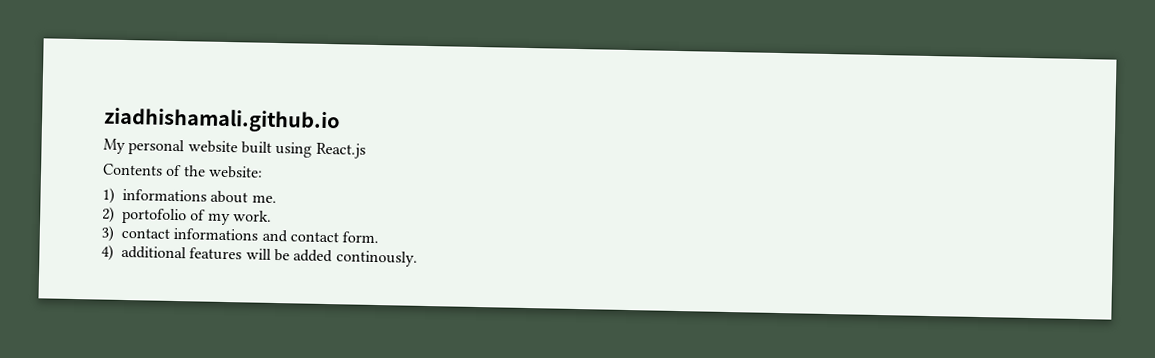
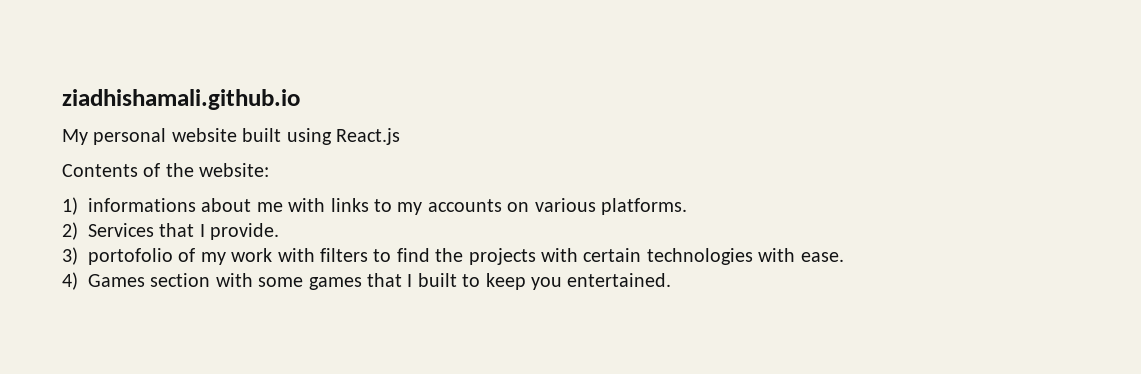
- 1) informations about me.
- 2) portofolio of my work.
- 3) contact informations and contact form.
- 4) additional features will be added continously.
+ 1) informations about me with links to my accounts on various platforms.
+ 2) Services that I provide.
+ 3) portofolio of my work with filters to find the projects with certain technologies with ease.
+ 4) Games section with some games that I built to keep you entertained.

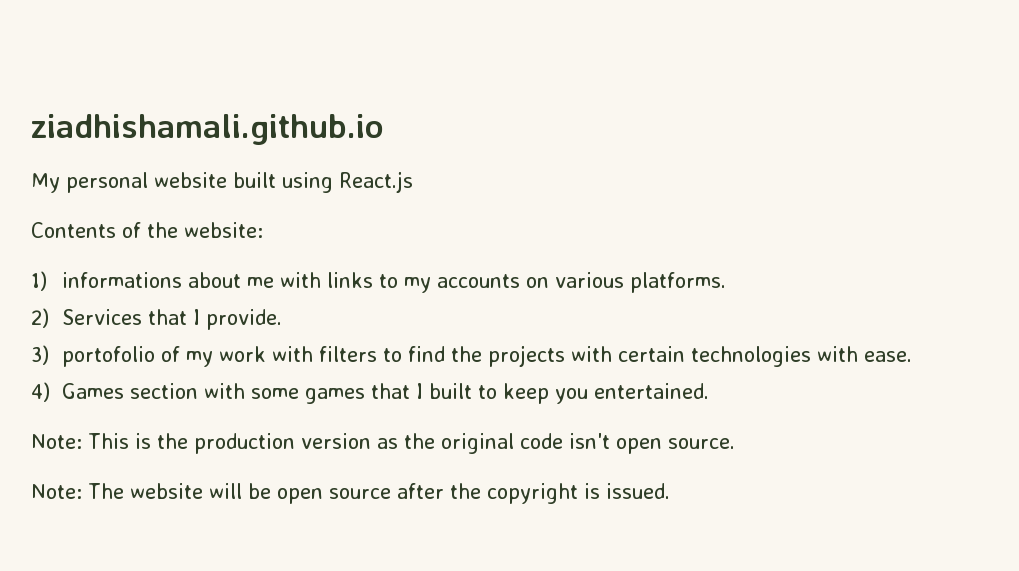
+ Note: This is the production version as the original code isn't open source.
+ Note: The website will be open source after the copyright is issued.

